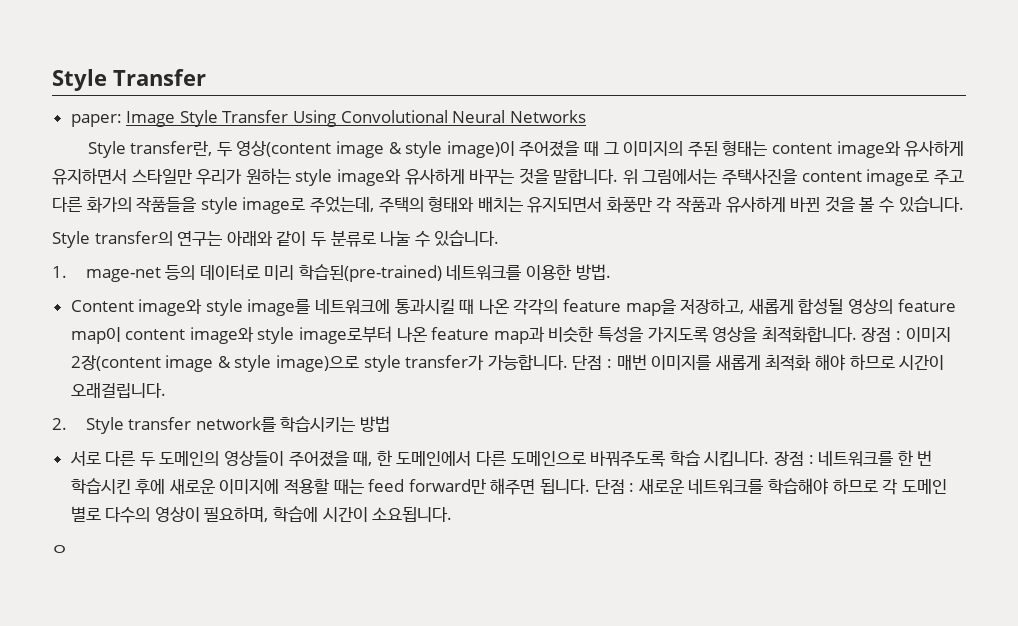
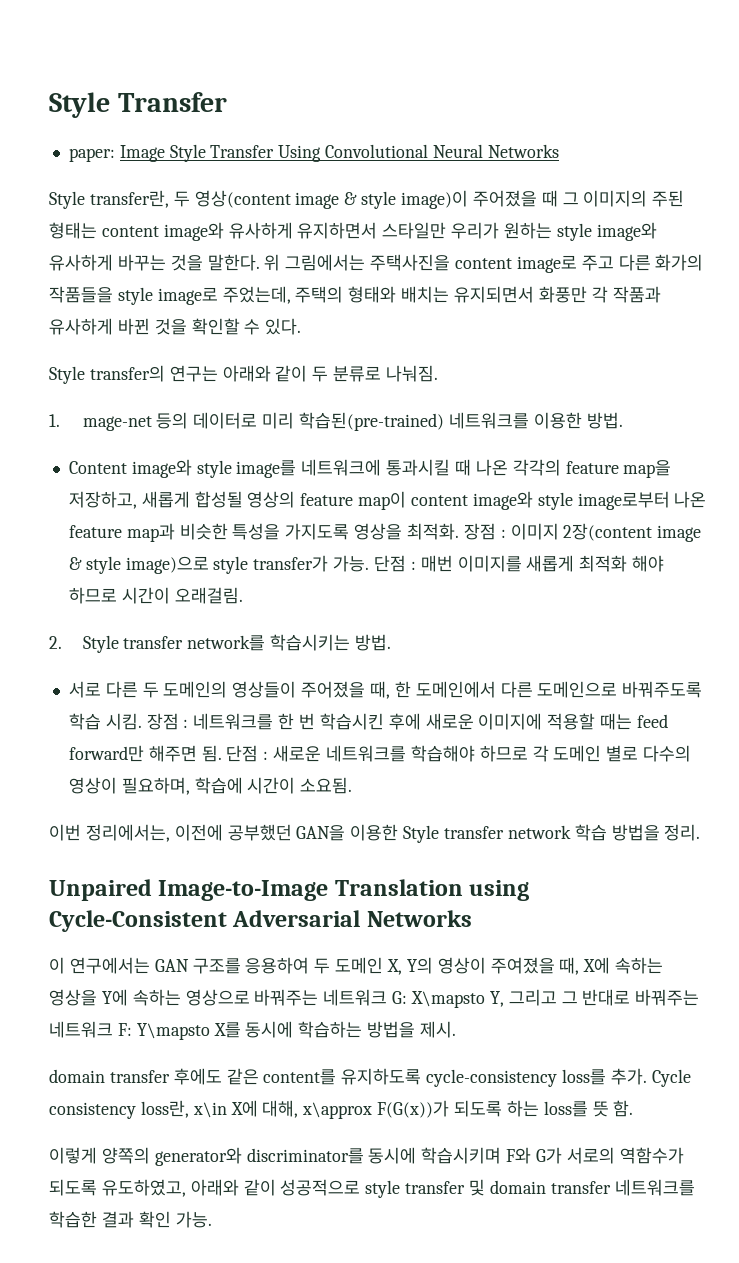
- Style transfer란, 두 영상(content image & style image)이 주어졌을 때 그 이미지의 주된 형태는 content image와 유사하게 유지하면서 스타일만 우리가 원하는 style image와 유사하게 바꾸는 것을 말합니다.
+ Style transfer란, 두 영상(content image & style image)이 주어졌을 때 그 이미지의 주된 형태는 content image와 유사하게 유지하면서 스타일만 우리가 원하는 style image와 유사하게 바꾸는 것을 말한다.
- 위 그림에서는 주택사진을 content image로 주고 다른 화가의 작품들을 style image로 주었는데, 주택의 형태와 배치는 유지되면서 화풍만 각 작품과 유사하게 바뀐 것을 볼 수 있습니다.
+ 위 그림에서는 주택사진을 content image로 주고 다른 화가의 작품들을 style image로 주었는데, 주택의 형태와 배치는 유지되면서 화풍만 각 작품과 유사하게 바뀐 것을 확인할 수 있다.
- Style transfer의 연구는 아래와 같이 두 분류로 나눌 수 있습니다.
+ Style transfer의 연구는 아래와 같이 두 분류로 나눠짐.
- Content image와 style image를 네트워크에 통과시킬 때 나온 각각의 feature map을 저장하고, 새롭게 합성될 영상의 feature map이 content image와 style image로부터 나온 feature map과 비슷한 특성을 가지도록 영상을 최적화합니다.
+ Content image와 style image를 네트워크에 통과시킬 때 나온 각각의 feature map을 저장하고, 새롭게 합성될 영상의 feature map이 content image와 style image로부터 나온 feature map과 비슷한 특성을 가지도록 영상을 최적화.
- 장점 : 이미지 2장(content image & style image)으로 style transfer가 가능합니다.
+ 장점 : 이미지 2장(content image & style image)으로 style transfer가 가능.
- 단점 : 매번 이미지를 새롭게 최적화 해야 하므로 시간이 오래걸립니다.
+ 단점 : 매번 이미지를 새롭게 최적화 해야 하므로 시간이 오래걸림.
- 2. Style transfer network를 학습시키는 방법
+ 2. Style transfer network를 학습시키는 방법.
- 서로 다른 두 도메인의 영상들이 주어졌을 때, 한 도메인에서 다른 도메인으로 바꿔주도록 학습 시킵니다.
+ 서로 다른 두 도메인의 영상들이 주어졌을 때, 한 도메인에서 다른 도메인으로 바꿔주도록 학습 시킴.
- 장점 : 네트워크를 한 번 학습시킨 후에 새로운 이미지에 적용할 때는 feed forward만 해주면 됩니다.
+ 장점 : 네트워크를 한 번 학습시킨 후에 새로운 이미지에 적용할 때는 feed forward만 해주면 됨.
- 단점 : 새로운 네트워크를 학습해야 하므로 각 도메인 별로 다수의 영상이 필요하며, 학습에 시간이 소요됩니다.
- ㅇ
+ 단점 : 새로운 네트워크를 학습해야 하므로 각 도메인 별로 다수의 영상이 필요하며, 학습에 시간이 소요됨.
+ 이번 정리에서는, 이전에 공부했던 GAN을 이용한 Style transfer network 학습 방법을 정리.
+ Unpaired Image-to-Image Translation using Cycle-Consistent Adversarial Networks
+ 이 연구에서는 GAN 구조를 응용하여 두 도메인 X, Y의 영상이 주여졌을 때, X에 속하는 영상을 Y에 속하는 영상으로 바꿔주는 네트워크 G: X\mapsto Y, 그리고 그 반대로 바꿔주는 네트워크 F: Y\mapsto X를 동시에 학습하는 방법을 제시.
+ domain transfer 후에도 같은 content를 유지하도록 cycle-consistency loss를 추가. Cycle consistency loss란, x\in X에 대해, x\approx F(G(x))가 되도록 하는 loss를 뜻 함.
+ 이렇게 양쪽의 generator와 discriminator를 동시에 학습시키며 F와 G가 서로의 역함수가 되도록 유도하였고, 아래와 같이 성공적으로 style transfer 및 domain transfer 네트워크를 학습한 결과 확인 가능.

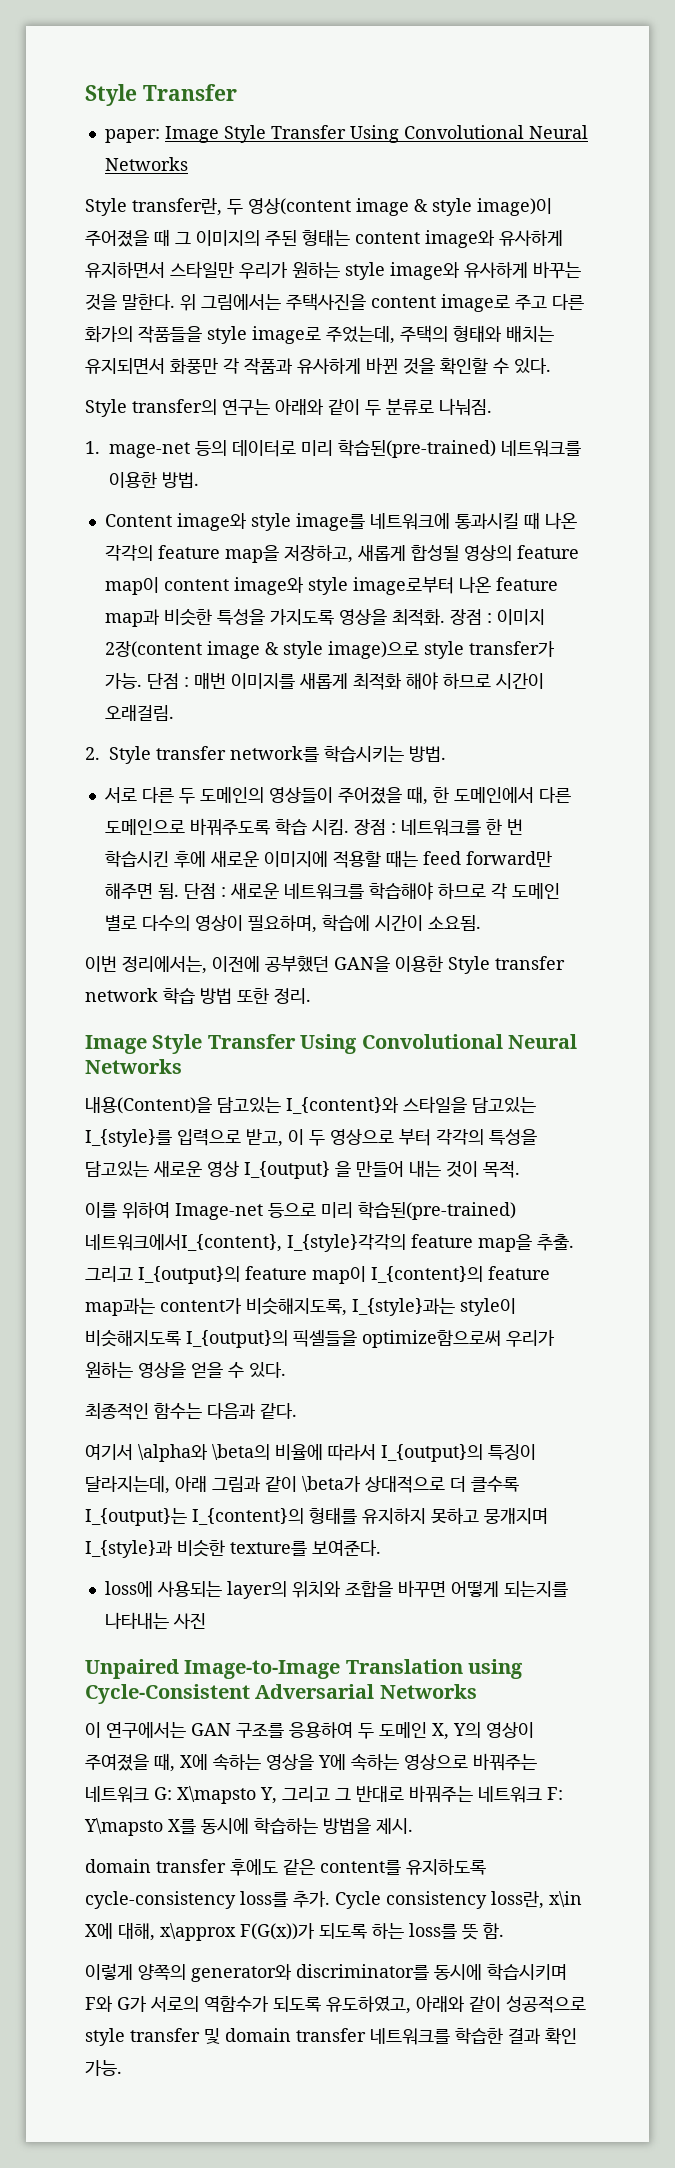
- 이번 정리에서는, 이전에 공부했던 GAN을 이용한 Style transfer network 학습 방법을 정리.
+ 이번 정리에서는, 이전에 공부했던 GAN을 이용한 Style transfer network 학습 방법 또한 정리.
+ Image Style Transfer Using Convolutional Neural Networks
+ 내용(Content)을 담고있는 I_{content}와 스타일을 담고있는 I_{style}를 입력으로 받고, 이 두 영상으로 부터 각각의 특성을 담고있는 새로운 영상 I_{output} 을 만들어 내는 것이 목적.
+ 이를 위하여 Image-net 등으로 미리 학습된(pre-trained) 네트워크에서I_{content}, I_{style}각각의 feature map을 추출. 그리고 I_{output}의 feature map이 I_{content}의 feature map과는 content가 비슷해지도록, I_{style}과는 style이 비슷해지도록 I_{output}의 픽셀들을 optimize함으로써 우리가 원하는 영상을 얻을 수 있다.
+ 최종적인 함수는 다음과 같다.
+ 여기서 \alpha와 \beta의 비율에 따라서 I_{output}의 특징이 달라지는데, 아래 그림과 같이 \beta가 상대적으로 더 클수록 I_{output}는 I_{content}의 형태를 유지하지 못하고 뭉개지며 I_{style}과 비슷한 texture를 보여준다.
+ loss에 사용되는 layer의 위치와 조합을 바꾸면 어떻게 되는지를 나타내는 사진

